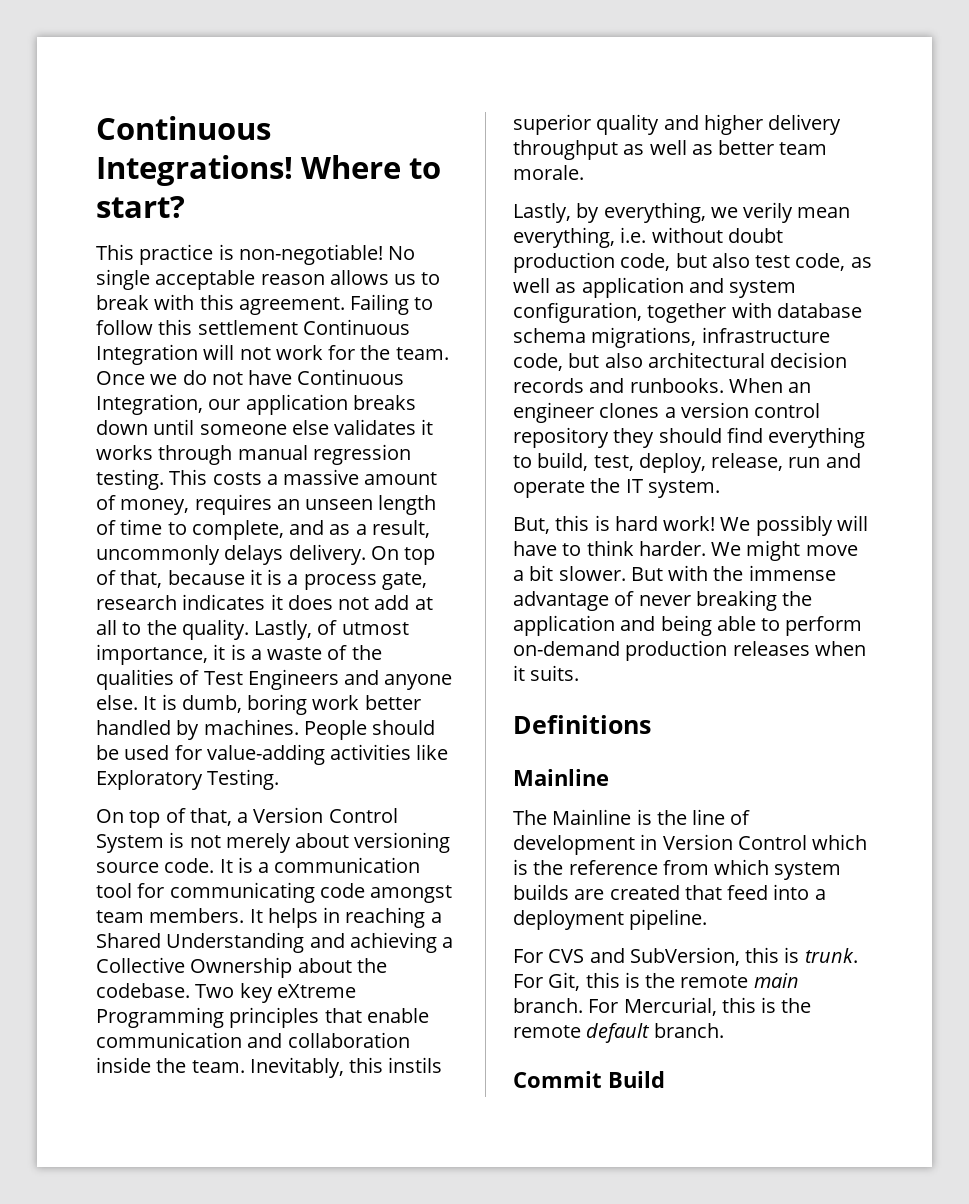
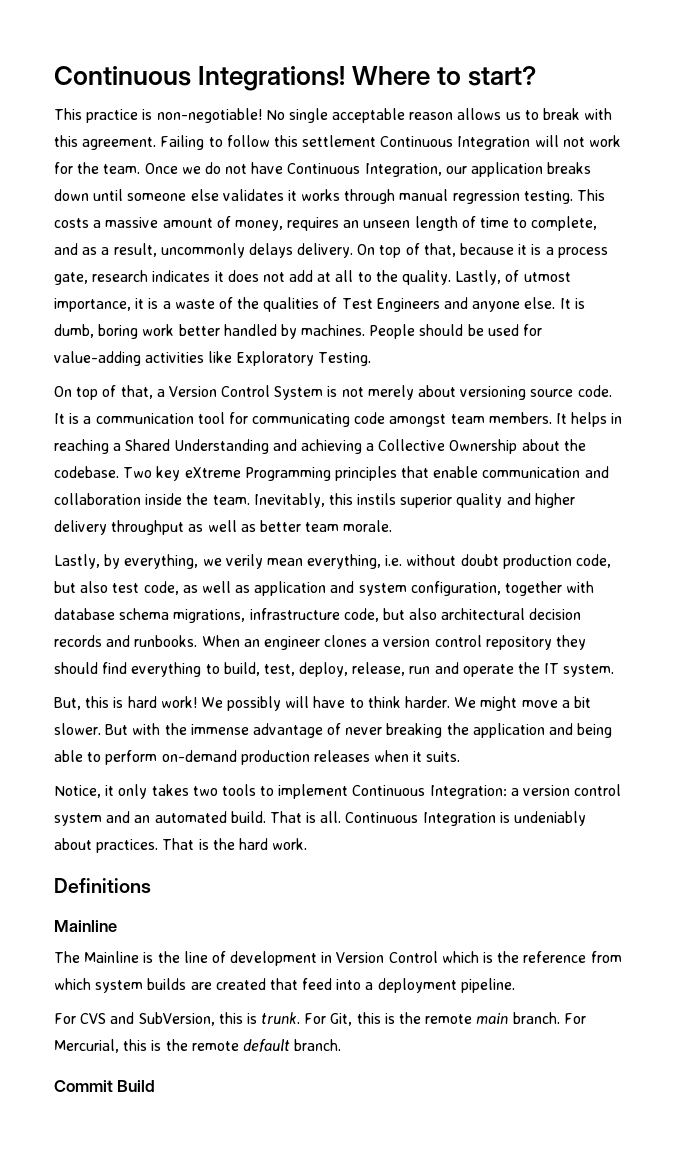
+ Notice, it only takes two tools to implement Continuous Integration: a version control system and an automated build. That is all. Continuous Integration is undeniably about practices. That is the hard work.

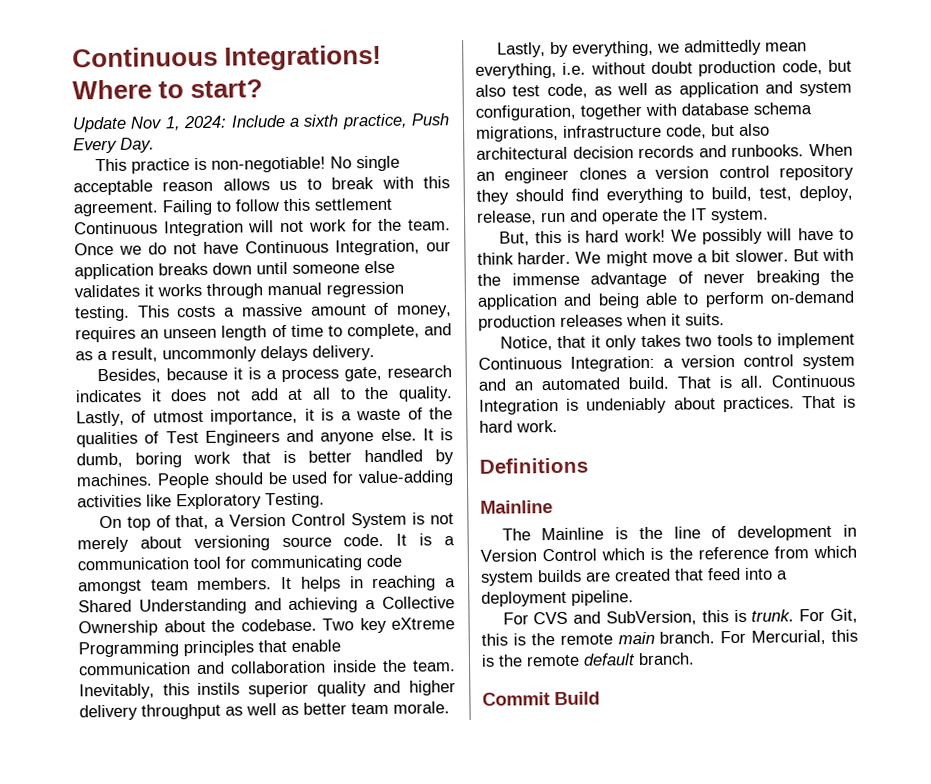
+ Update Nov 1, 2024: Include a sixth practice, Push Every Day.
- This costs a massive amount of money, requires an unseen length of time to complete, and as a result, uncommonly delays delivery. On top of that, because it is a process gate, research indicates it does not add at all to the quality.
+ This costs a massive amount of money, requires an unseen length of time to complete, and as a result, uncommonly delays delivery.
+ Besides, because it is a process gate, research indicates it does not add at all to the quality.
- It is dumb, boring work better handled by machines.
+ It is dumb, boring work that is better handled by machines.
- Lastly, by everything, we verily mean everything, i.e. without doubt production code, but also test code, as well as application and system configuration, together with database schema migrations, infrastructure code, but also architectural decision records and runbooks.
+ Lastly, by everything, we admittedly mean everything, i.e. without doubt production code, but also test code, as well as application and system configuration, together with database schema migrations, infrastructure code, but also architectural decision records and runbooks.
- Notice, it only takes two tools to implement Continuous Integration: a version control system and an automated build.
+ Notice, that it only takes two tools to implement Continuous Integration: a version control system and an automated build.
- That is the hard work.
+ That is hard work.

